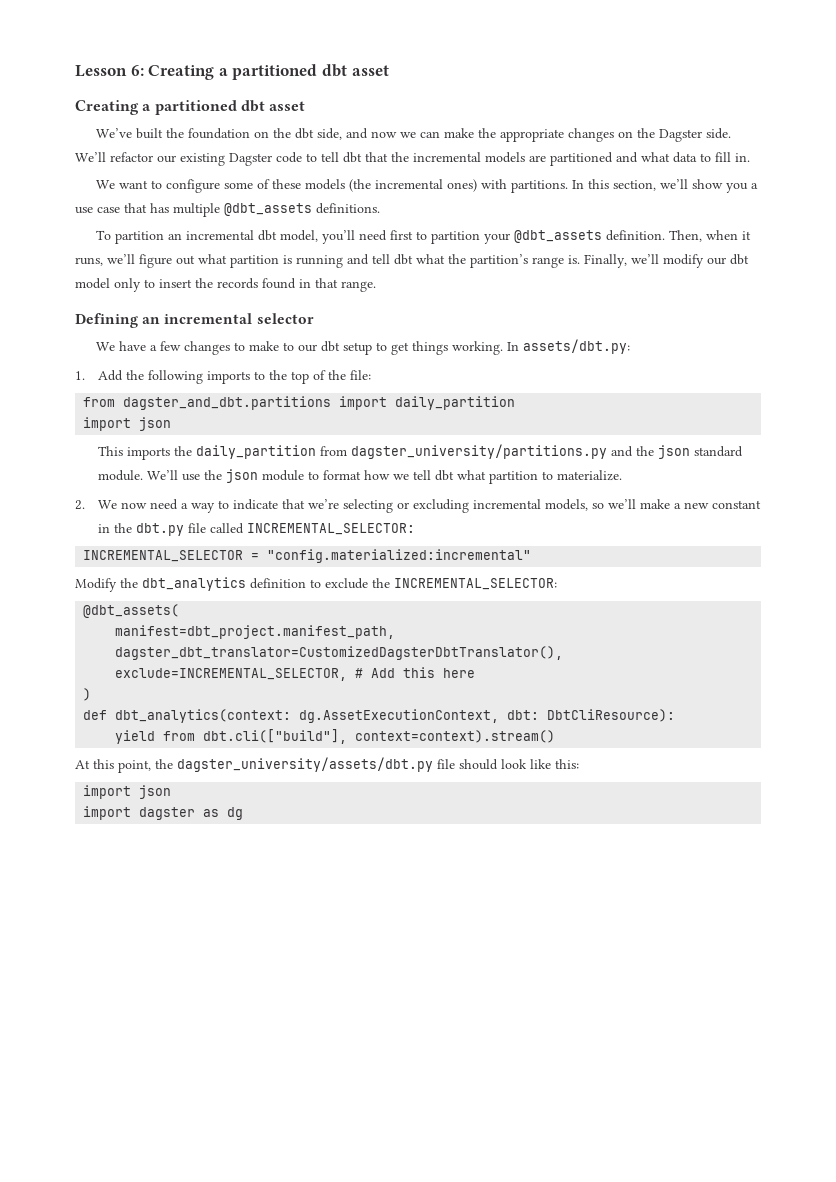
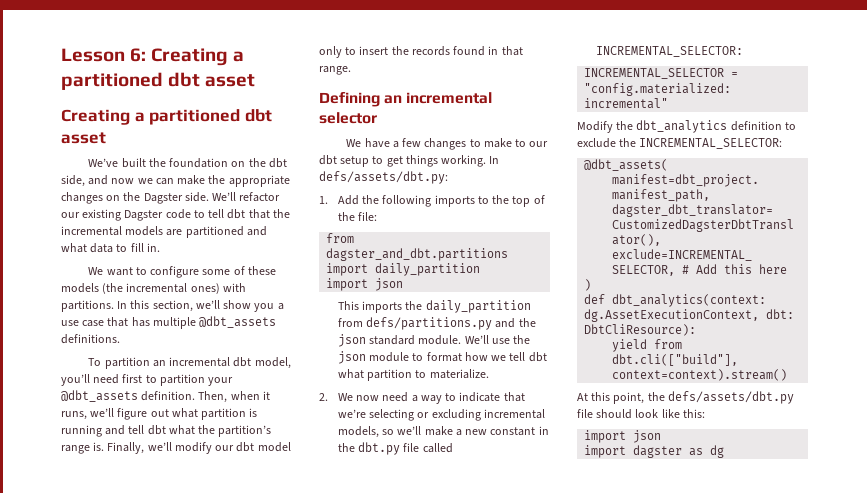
- In assets/dbt.py:
+ In defs/assets/dbt.py:
- This imports the daily_partition from dagster_university/partitions.py and the json standard module.
+ This imports the daily_partition from defs/partitions.py and the json standard module.
- At this point, the dagster_university/assets/dbt.py file should look like this:
+ At this point, the defs/assets/dbt.py file should look like this:

